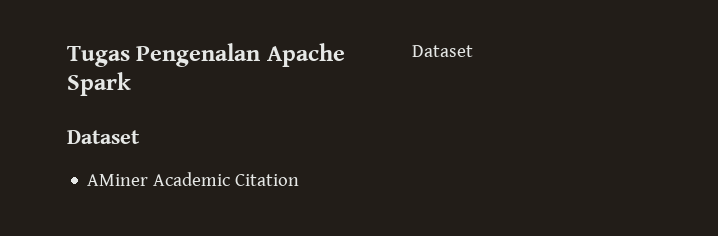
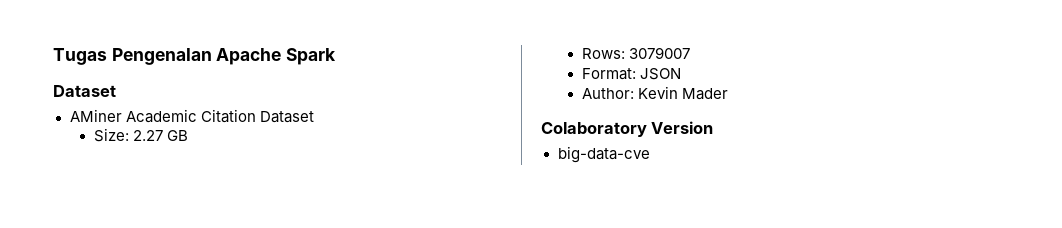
+ Size: 2.27 GB
+ Rows: 3079007
+ Format: JSON
+ Author: Kevin Mader
+ Colaboratory Version
+ big-data-cve

